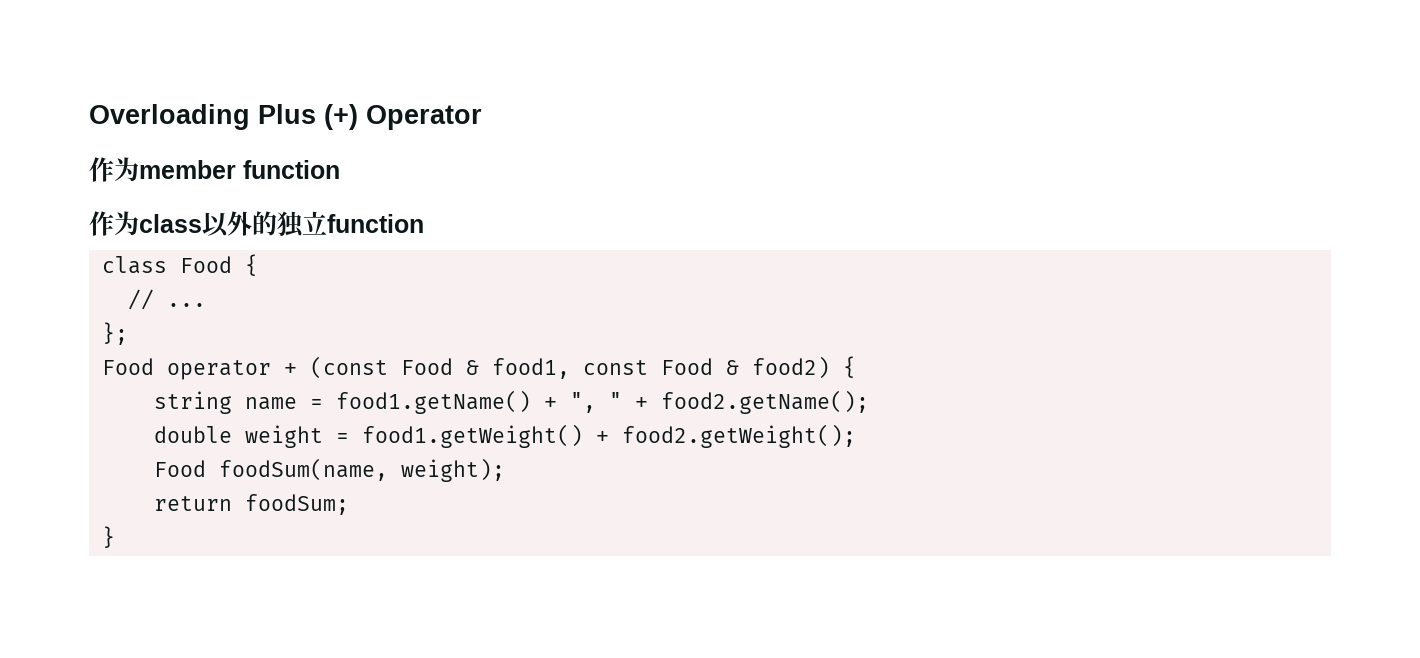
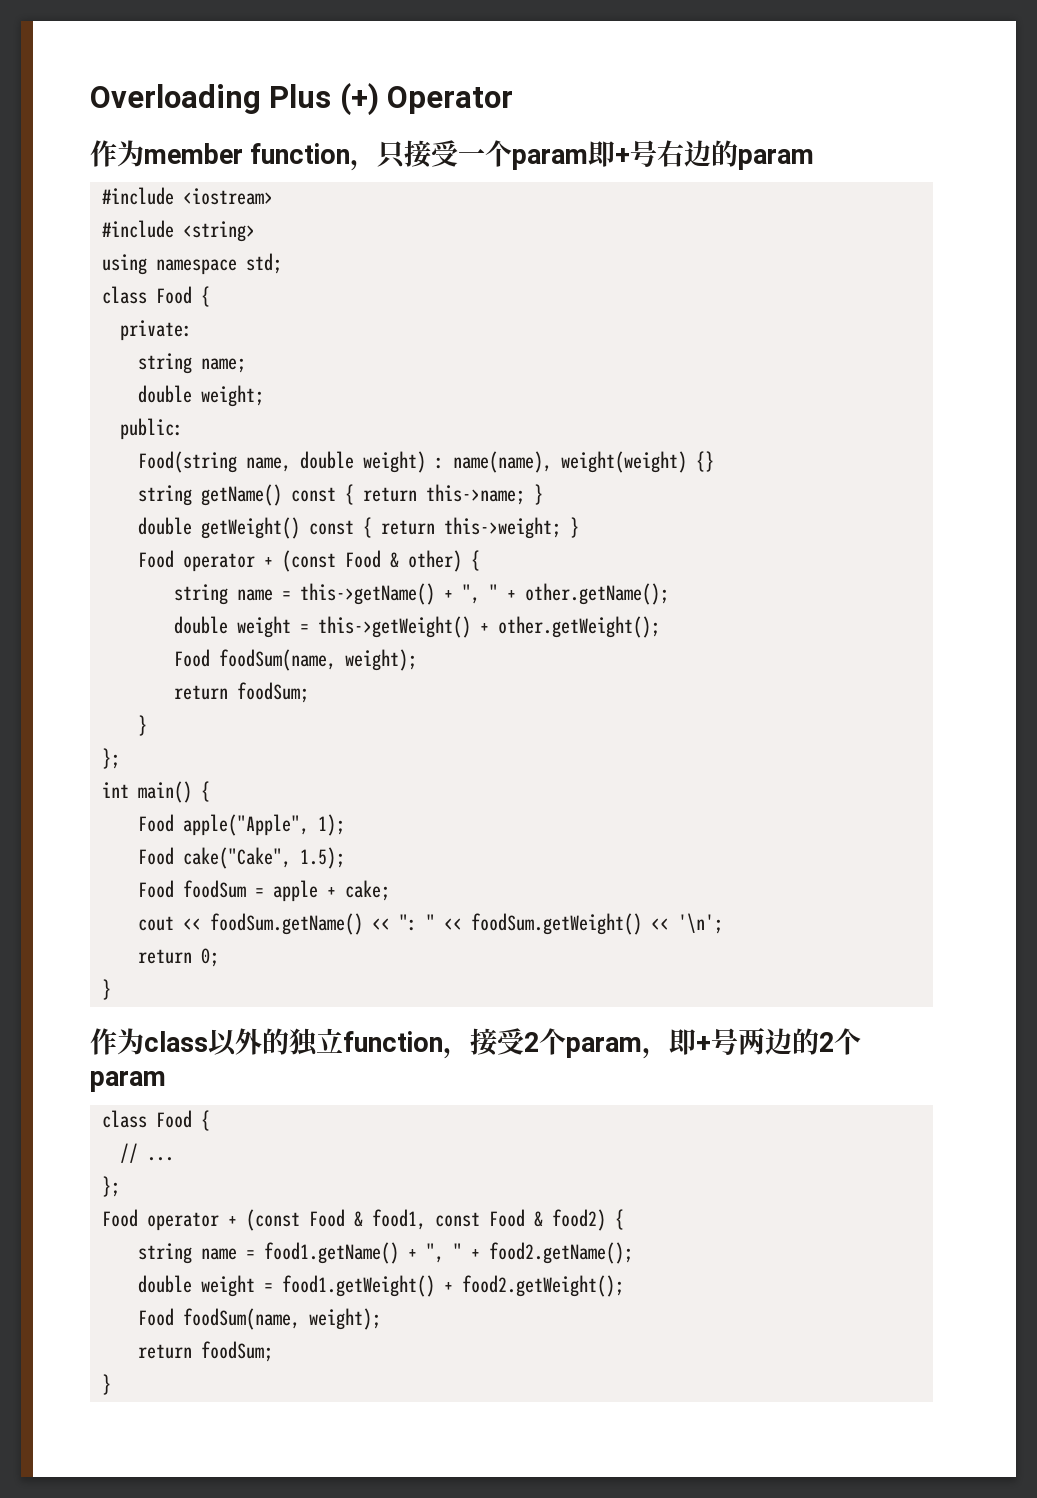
- 作为member function
+ 作为member function，只接受一个param即+号右边的param
+ #include <iostream>
+ #include <string>
+ using namespace std;
+ class Food {
+ private:
+ string name;
+ double weight;
+ public:
+ Food(string name, double weight) : name(name), weight(weight) {}
+ string getName() const { return this->name; }
+ double getWeight() const { return this->weight; }
+ Food operator + (const Food & other) {
+ string name = this->getName() + ", " + other.getName();
+ double weight = this->getWeight() + other.getWeight();
+ Food foodSum(name, weight);
+ return foodSum;
+ }
+ };
+ int main() {
+ Food apple("Apple", 1);
+ Food cake("Cake", 1.5);
+ Food foodSum = apple + cake;
+ cout << foodSum.getName() << ": " << foodSum.getWeight() << '\n';
+ return 0;
+ }
- 作为class以外的独立function
+ 作为class以外的独立function，接受2个param，即+号两边的2个param

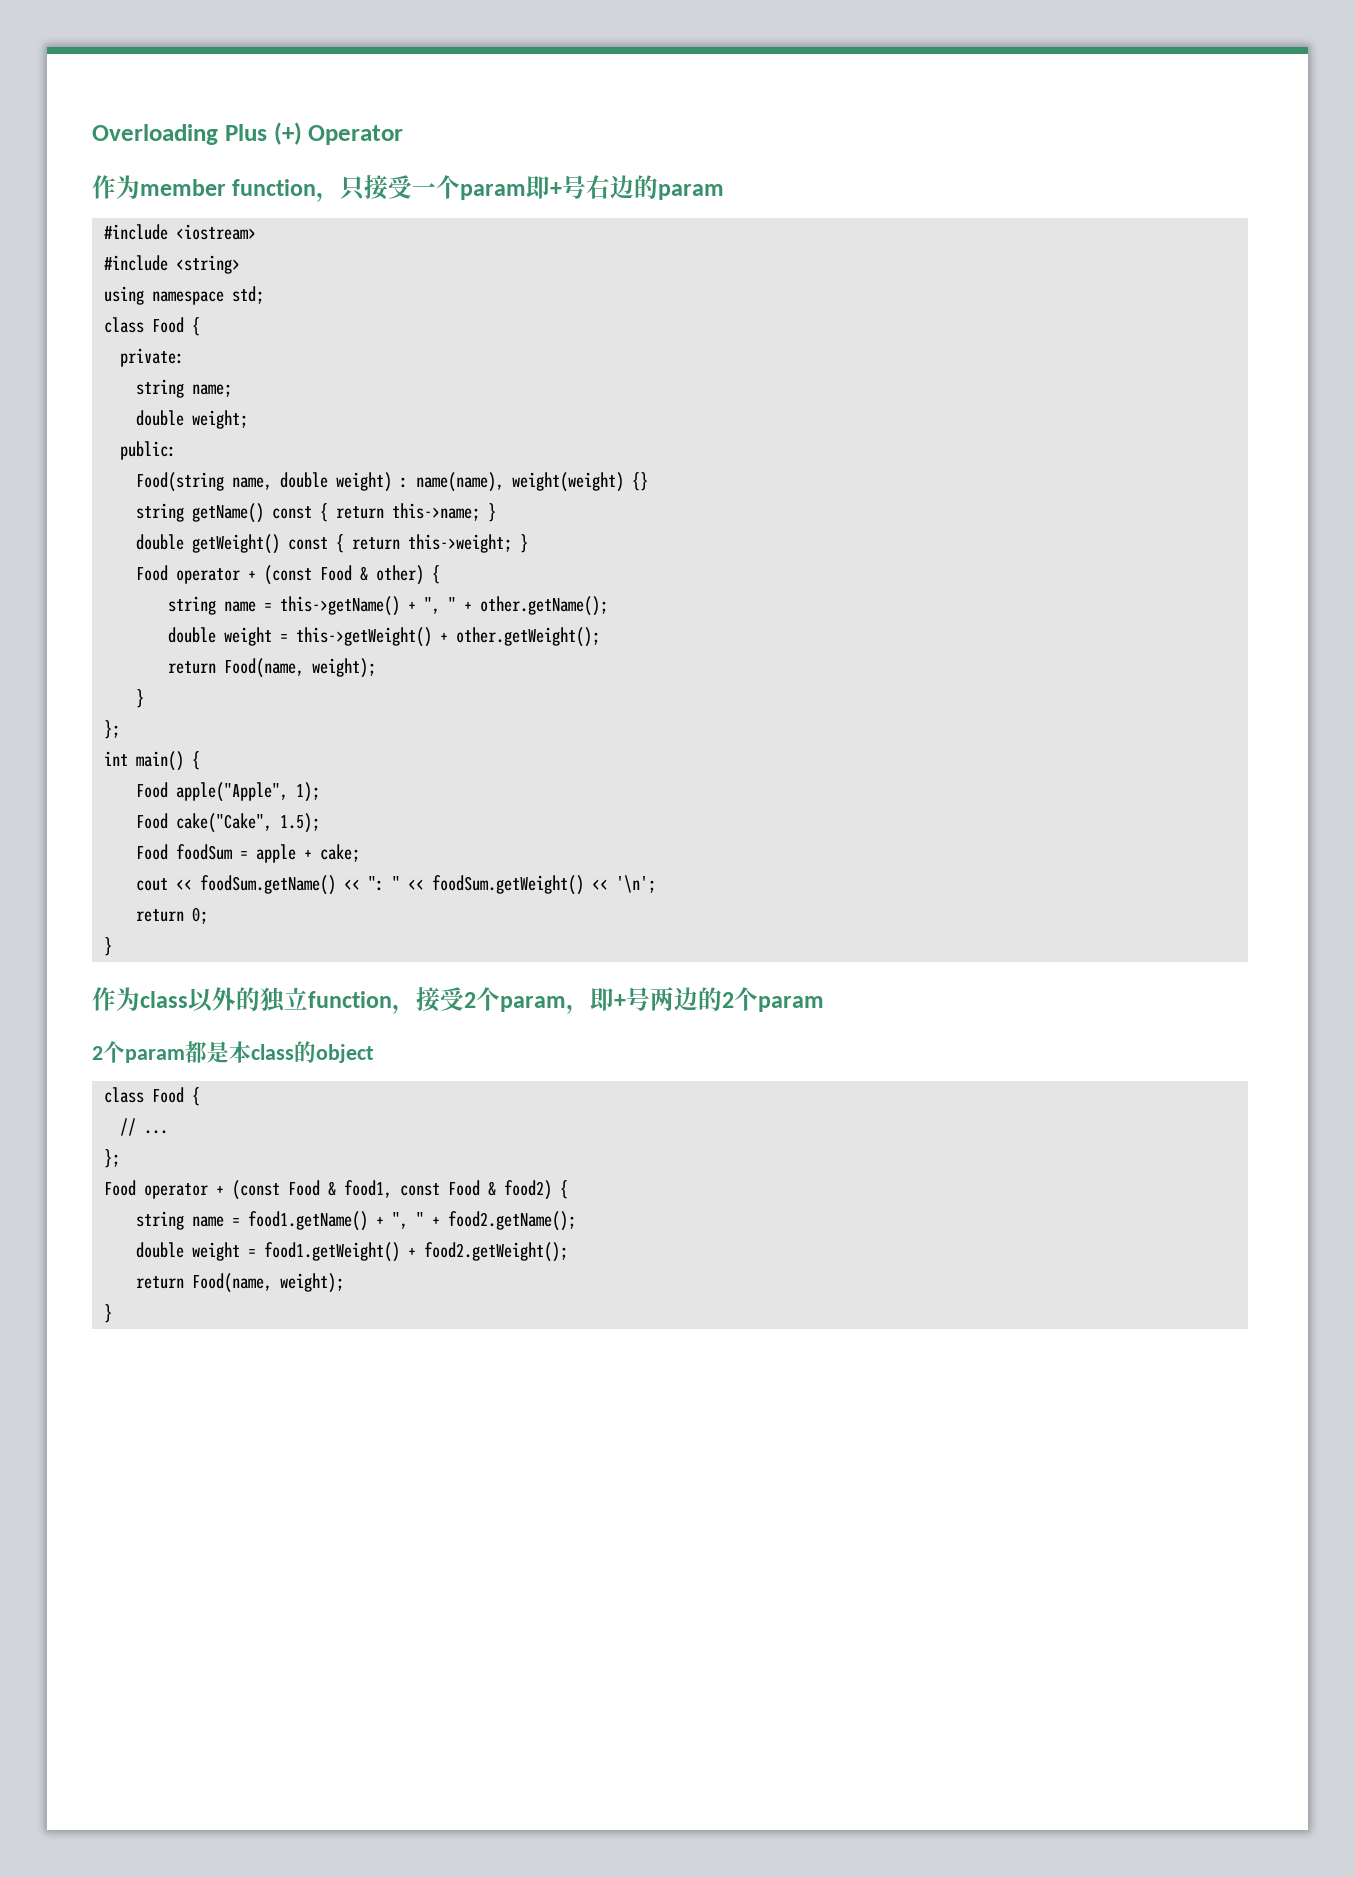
  double weight = this->getWeight() + other.getWeight();
- Food foodSum(name, weight);
- return foodSum;
+ return Food(name, weight);
+ 2个param都是本class的object
  double weight = food1.getWeight() + food2.getWeight();
- Food foodSum(name, weight);
- return foodSum;
+ return Food(name, weight);

